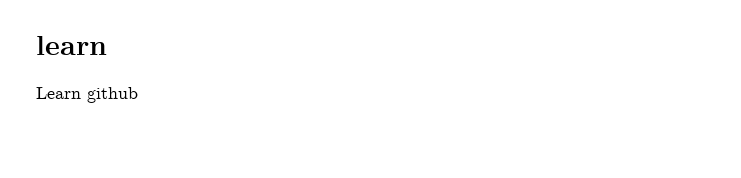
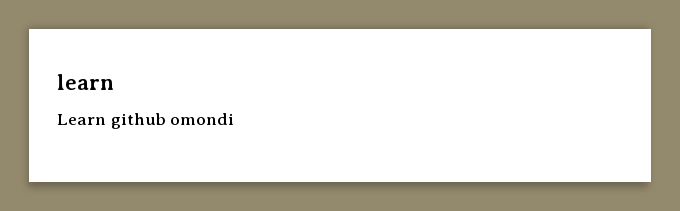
- Learn github
+ Learn github omondi

